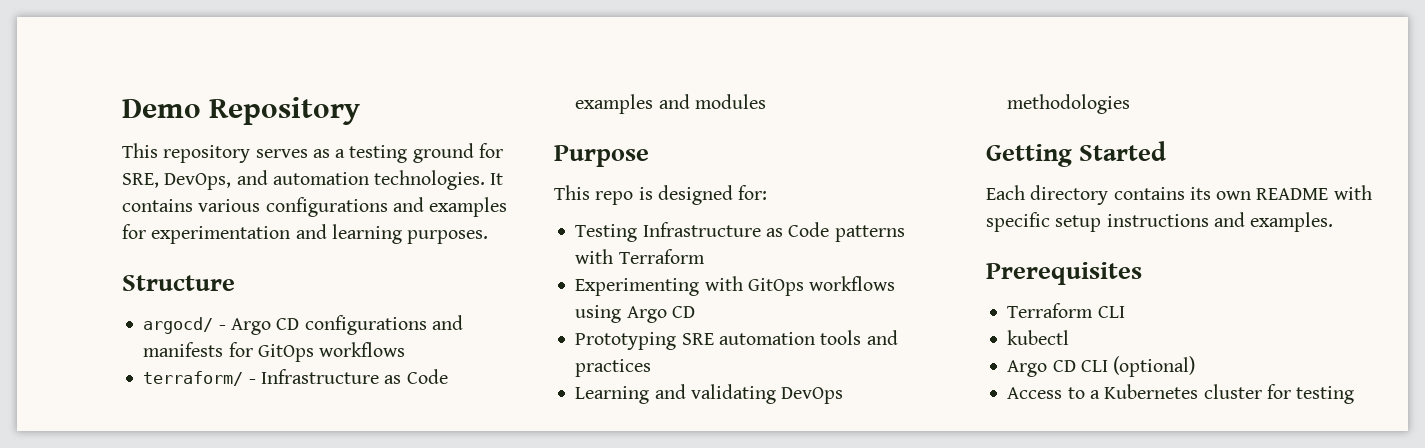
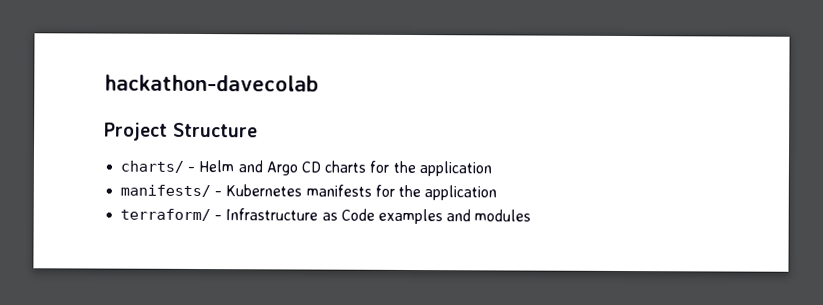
- Demo Repository
- This repository serves as a testing ground for SRE, DevOps, and automation technologies. It contains various configurations and examples for experimentation and learning purposes.
- Structure
- argocd/ - Argo CD configurations and manifests for GitOps workflows
+ hackathon-davecolab
+ Project Structure
+ charts/ - Helm and Argo CD charts for the application
+ manifests/ - Kubernetes manifests for the application
- Purpose
- This repo is designed for:
- Testing Infrastructure as Code patterns with Terraform
- Experimenting with GitOps workflows using Argo CD
- Prototyping SRE automation tools and practices
- Learning and validating DevOps methodologies
- Getting Started
- Each directory contains its own README with specific setup instructions and examples.
- Prerequisites
- Terraform CLI
- kubectl
- Argo CD CLI (optional)
- Access to a Kubernetes cluster for testing

